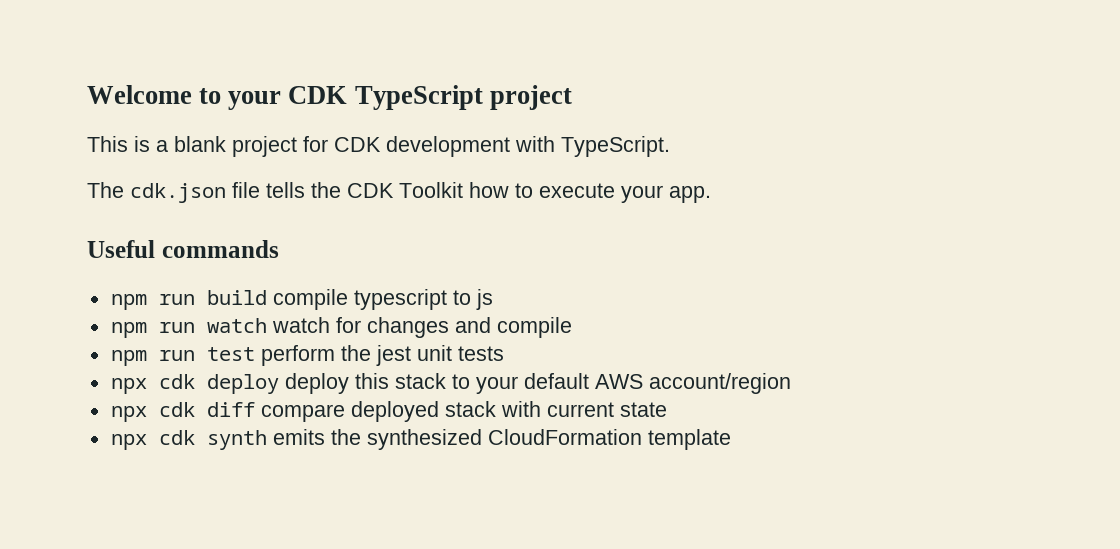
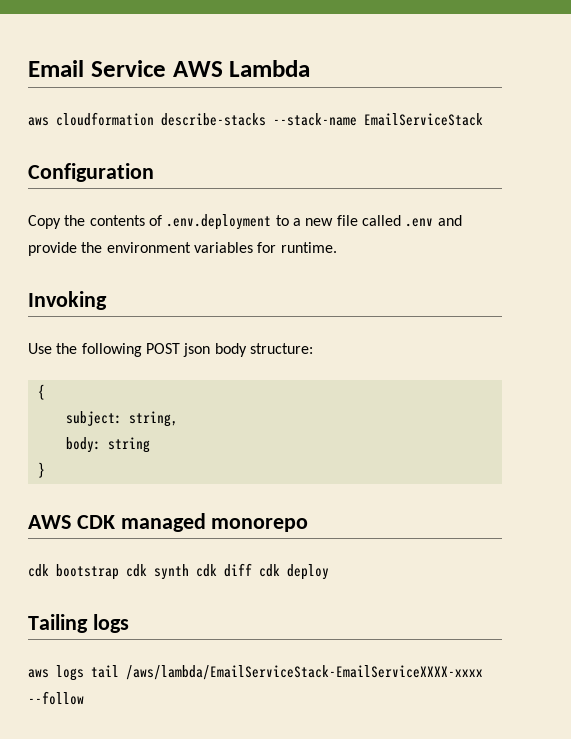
- Welcome to your CDK TypeScript project
- This is a blank project for CDK development with TypeScript.
- The cdk.json file tells the CDK Toolkit how to execute your app.
- Useful commands
- npm run build compile typescript to js
- npm run watch watch for changes and compile
- npm run test perform the jest unit tests
- npx cdk deploy deploy this stack to your default AWS account/region
- npx cdk diff compare deployed stack with current state
- npx cdk synth emits the synthesized CloudFormation template
+ Email Service AWS Lambda
+ aws cloudformation describe-stacks --stack-name EmailServiceStack
+ Configuration
+ Copy the contents of .env.deployment to a new file called .env and provide the environment variables for runtime.
+ Invoking
+ Use the following POST json body structure:
+ {
+ subject: string,
+ body: string
+ }
+ AWS CDK managed monorepo
+ cdk bootstrap cdk synth cdk diff cdk deploy
+ Tailing logs
+ aws logs tail /aws/lambda/EmailServiceStack-EmailServiceXXXX-xxxx --follow

